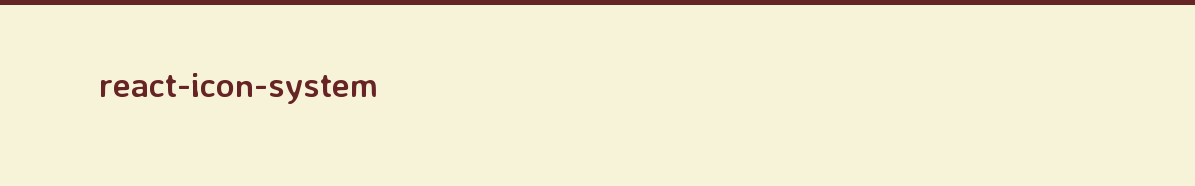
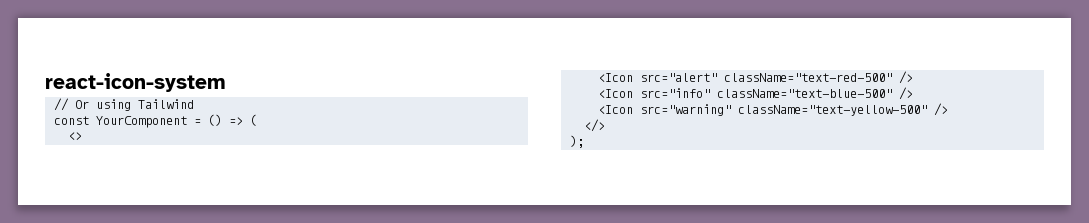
+ // Or using Tailwind
+ const YourComponent = () => (
+ <>
+ <Icon src="alert" className="text-red-500" />
+ <Icon src="info" className="text-blue-500" />
+ <Icon src="warning" className="text-yellow-500" />
+ </>
+ );

